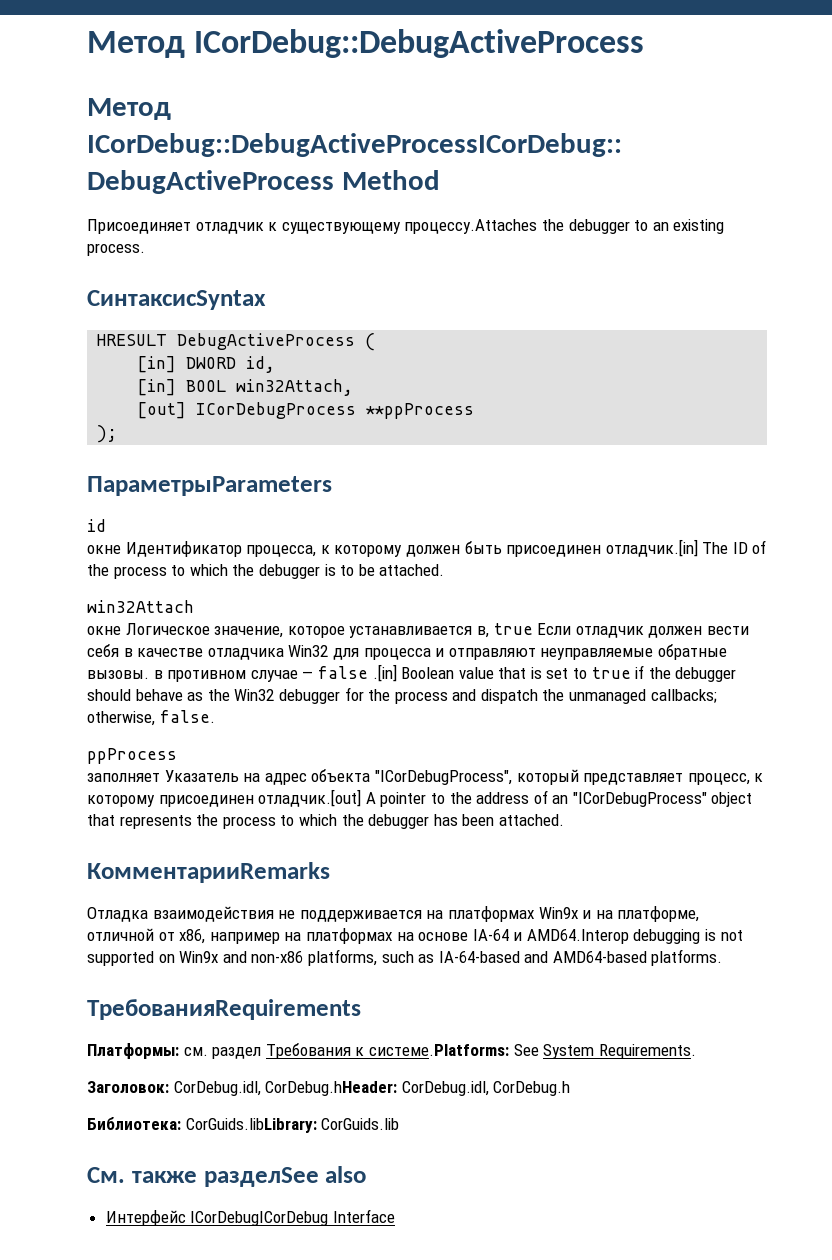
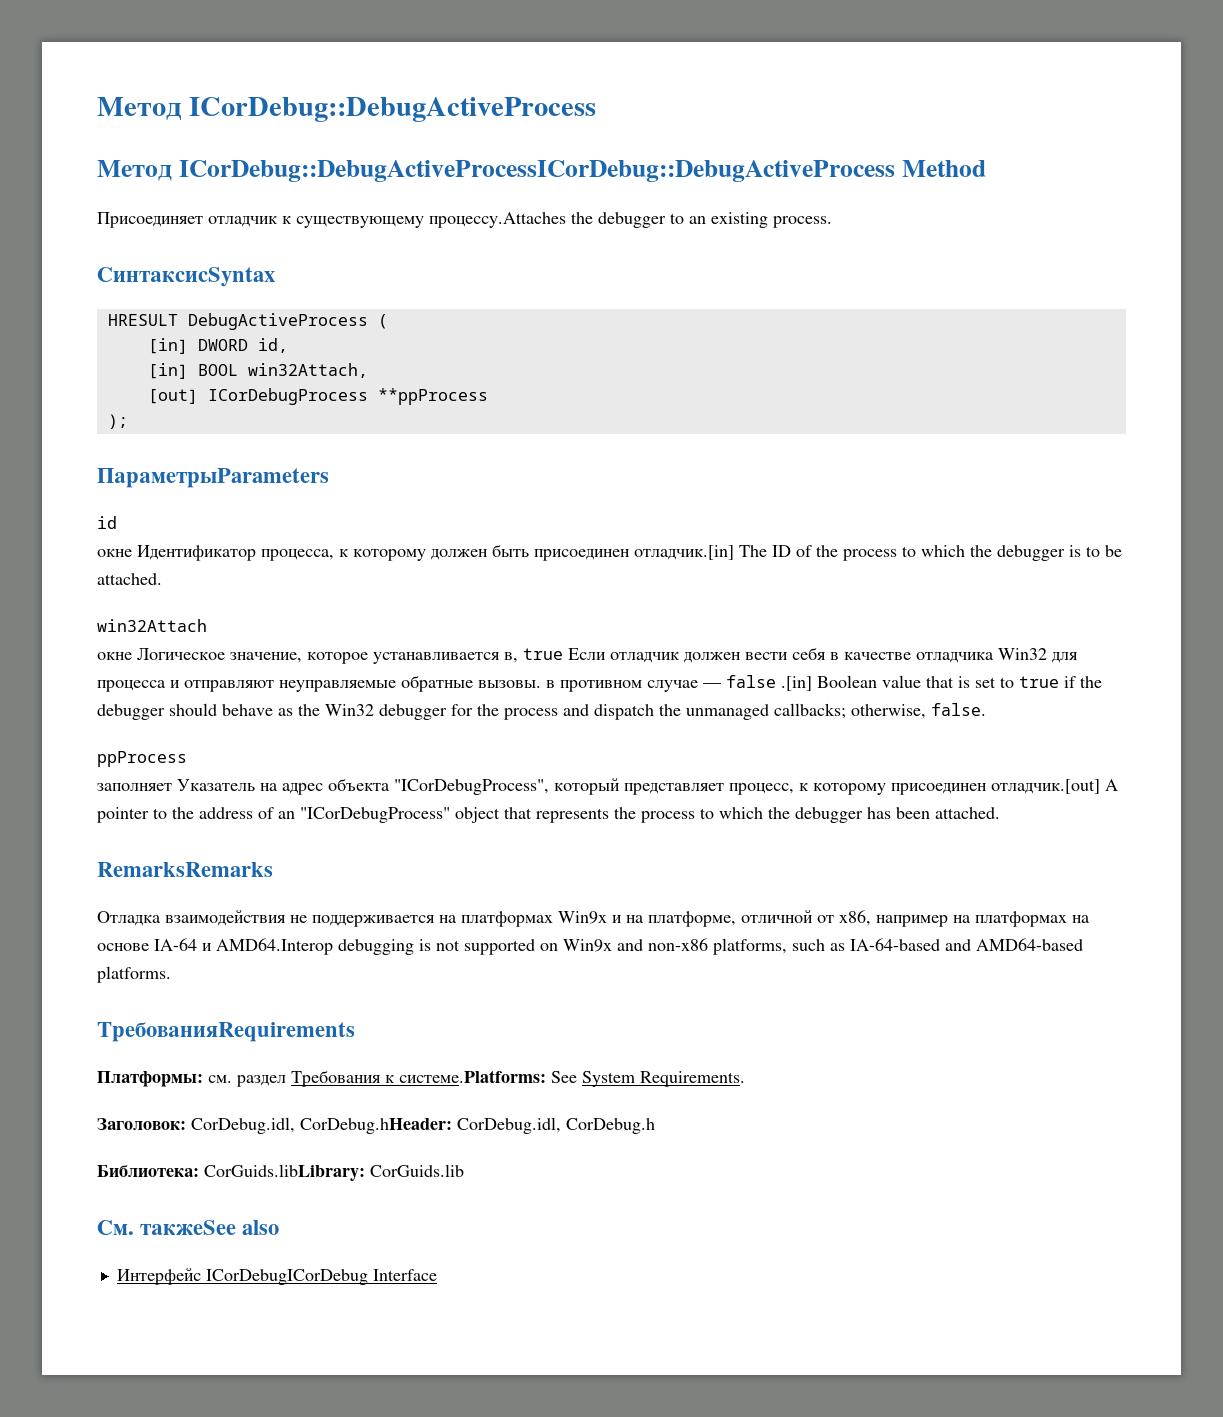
- КомментарииRemarks
+ RemarksRemarks
- См. также разделSee also
+ См. такжеSee also

